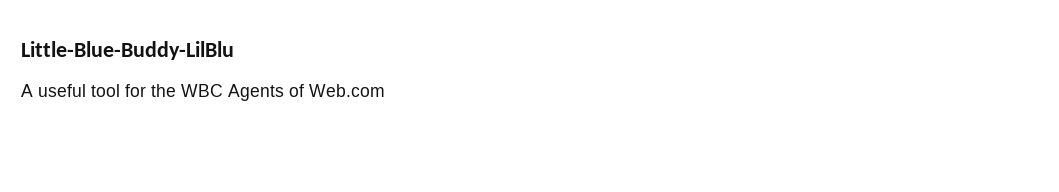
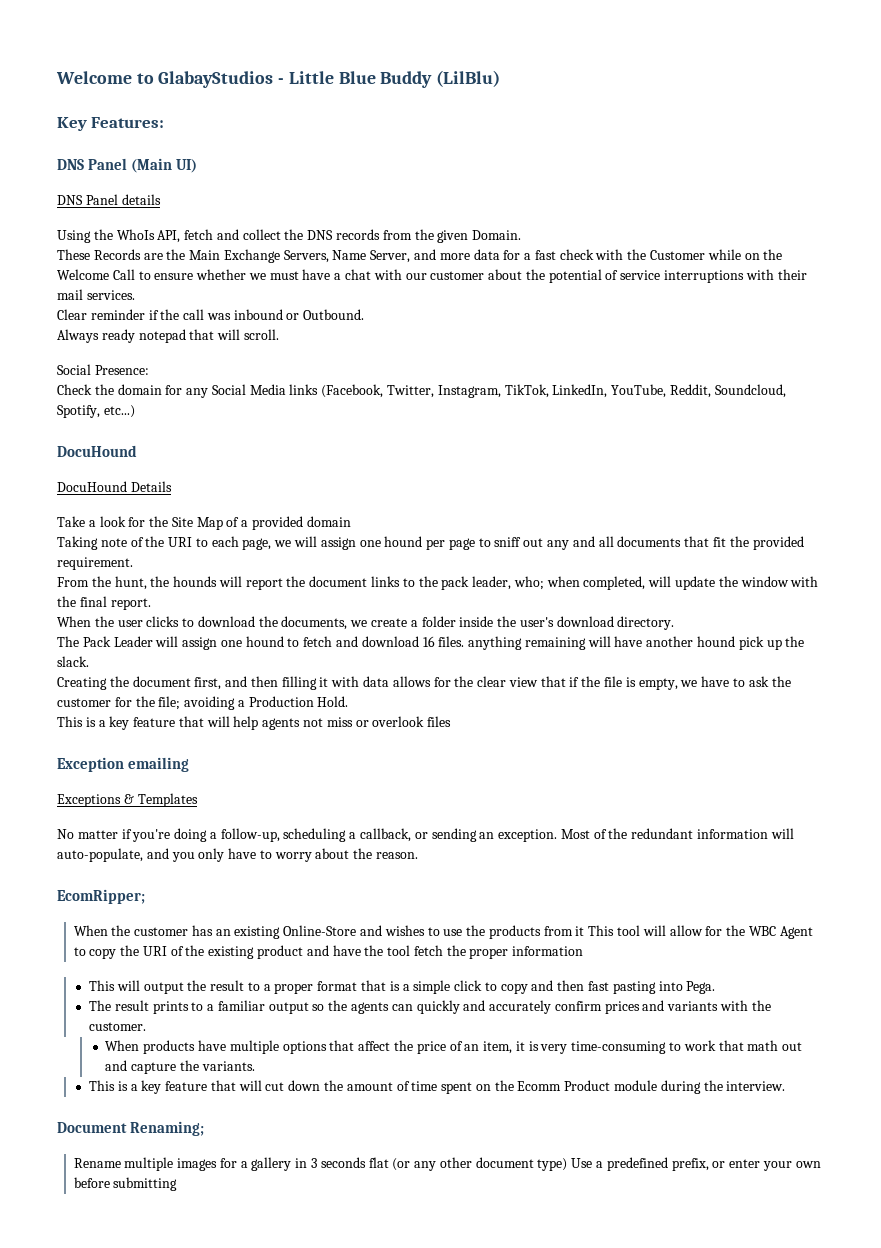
- Little-Blue-Buddy-LilBlu
- A useful tool for the WBC Agents of Web.com
+ Welcome to GlabayStudios - Little Blue Buddy (LilBlu)
+ Key Features:
+ DNS Panel (Main UI)
+ DNS Panel details
+ Using the WhoIs API, fetch and collect the DNS records from the given Domain.
+ These Records are the Main Exchange Servers, Name Server, and more data for a fast check with the Customer while on the Welcome Call to ensure whether we must have a chat with our customer about the potential of service interruptions with their mail services.
+ Clear reminder if the call was inbound or Outbound.
+ Always ready notepad that will scroll.
+ Social Presence:
+ Check the domain for any Social Media links (Facebook, Twitter, Instagram, TikTok, LinkedIn, YouTube, Reddit, Soundcloud, Spotify, etc...)
+ DocuHound
+ DocuHound Details
+ Take a look for the Site Map of a provided domain
+ Taking note of the URI to each page, we will assign one hound per page to sniff out any and all documents that fit the provided requirement.
+ From the hunt, the hounds will report the document links to the pack leader, who; when completed, will update the window with the final report.
+ When the user clicks to download the documents, we create a folder inside the user's download directory.
+ The Pack Leader will assign one hound to fetch and download 16 files. anything remaining will have another hound pick up the slack.
+ Creating the document first, and then filling it with data allows for the clear view that if the file is empty, we have to ask the customer for the file; avoiding a Production Hold.
+ This is a key feature that will help agents not miss or overlook files
+ Exception emailing
+ Exceptions & Templates
+ No matter if you're doing a follow-up, scheduling a callback, or sending an exception. Most of the redundant information will auto-populate, and you only have to worry about the reason.
+ EcomRipper;
+ When the customer has an existing Online-Store and wishes to use the products from it This tool will allow for the WBC Agent to copy the URI of the existing product and have the tool fetch the proper information
+ This will output the result to a proper format that is a simple click to copy and then fast pasting into Pega.
+ The result prints to a familiar output so the agents can quickly and accurately confirm prices and variants with the customer.
+ When products have multiple options that affect the price of an item, it is very time-consuming to work that math out and capture the variants.
+ This is a key feature that will cut down the amount of time spent on the Ecomm Product module during the interview.
+ Document Renaming;
+ Rename multiple images for a gallery in 3 seconds flat (or any other document type) Use a predefined prefix, or enter your own before submitting

